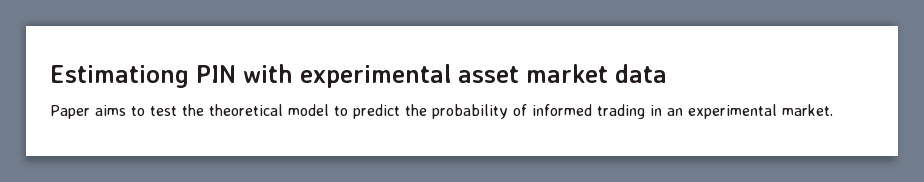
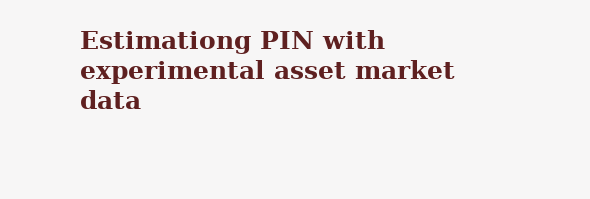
- Paper aims to test the theoretical model to predict the probability of informed trading in an experimental market.

